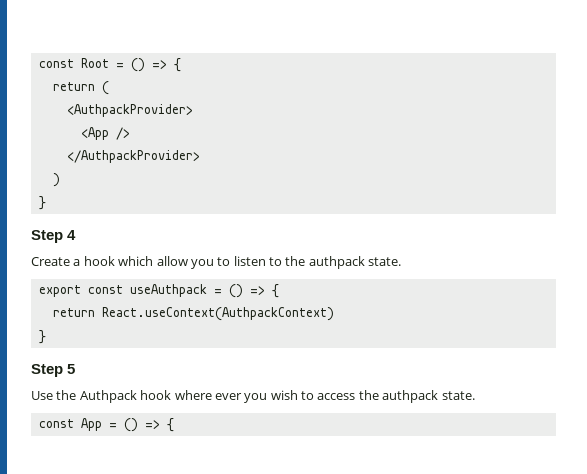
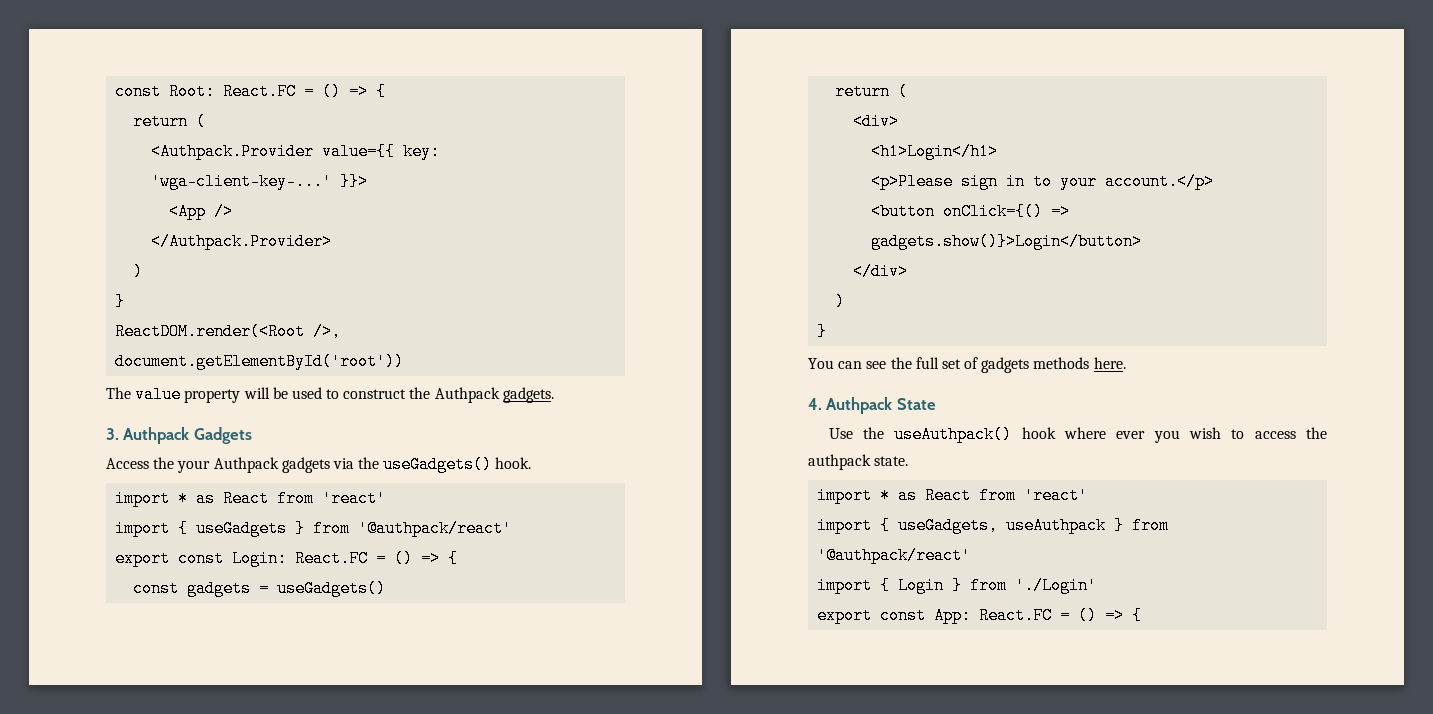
- const Root = () => {
+ const Root: React.FC = () => {
- <AuthpackProvider>
+ <Authpack.Provider value={{ key: 'wga-client-key-...' }}>
- </AuthpackProvider>
+ </Authpack.Provider>
  )
  }
- Step 4
- Create a hook which allow you to listen to the authpack state.
- export const useAuthpack = () => {
- return React.useContext(AuthpackContext)
+ ReactDOM.render(<Root />, document.getElementById('root'))
+ The value property will be used to construct the Authpack gadgets.
+ 3. Authpack Gadgets
+ Access the your Authpack gadgets via the useGadgets() hook.
+ import * as React from 'react'
+ import { useGadgets } from '@authpack/react'
+ export const Login: React.FC = () => {
+ const gadgets = useGadgets()
+ return (
+ <div>
+ <h1>Login</h1>
+ <p>Please sign in to your account.</p>
+ <button onClick={() => gadgets.show()}>Login</button>
+ </div>
+ )
  }
- Step 5
+ You can see the full set of gadgets methods here.
+ 4. Authpack State
- Use the Authpack hook where ever you wish to access the authpack state.
- const App = () => {
+ Use the useAuthpack() hook where ever you wish to access the authpack state.
+ import * as React from 'react'
+ import { useGadgets, useAuthpack } from '@authpack/react'
+ import { Login } from './Login'
+ export const App: React.FC = () => {

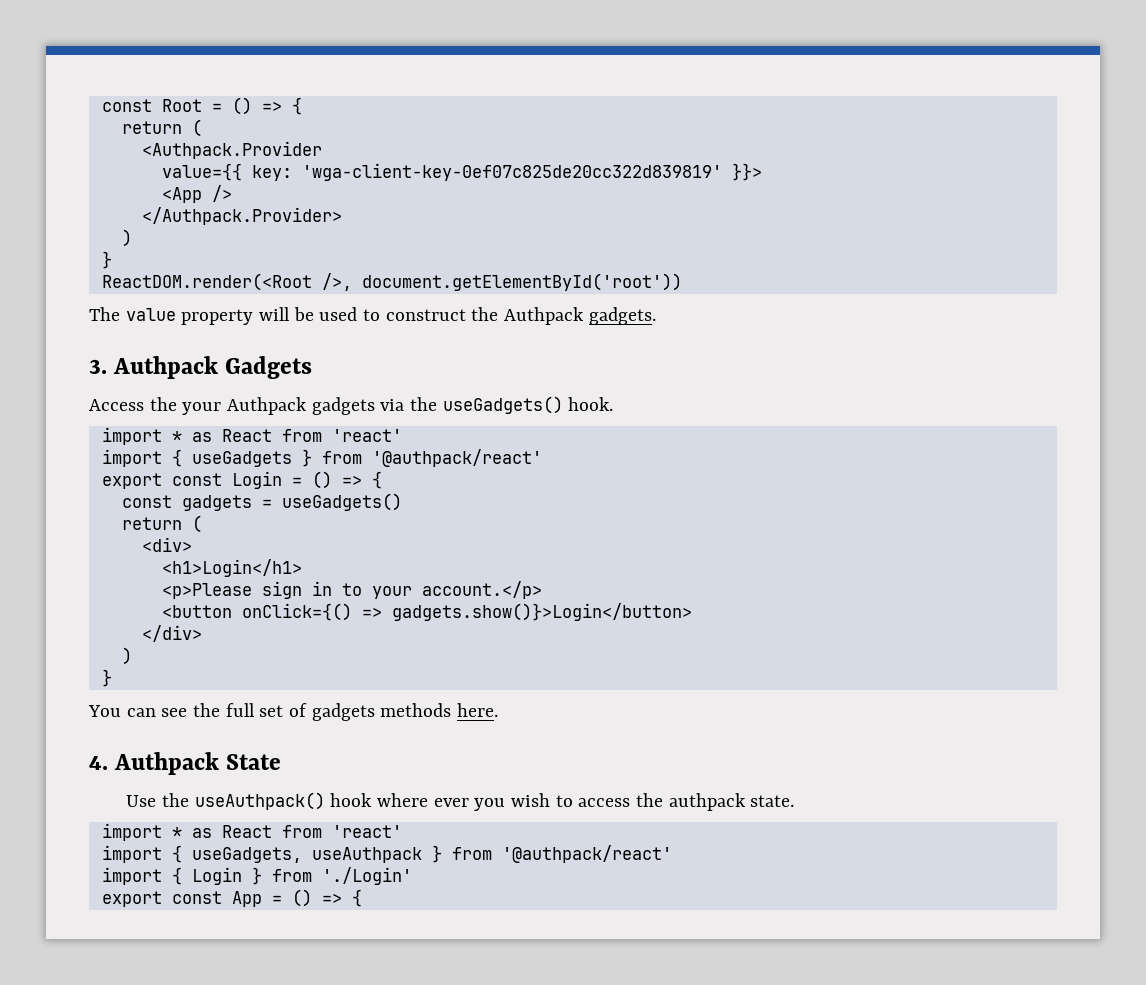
- const Root: React.FC = () => {
+ const Root = () => {
- <Authpack.Provider value={{ key: 'wga-client-key-...' }}>
+ <Authpack.Provider
+ value={{ key: 'wga-client-key-0ef07c825de20cc322d839819' }}>
- export const Login: React.FC = () => {
+ export const Login = () => {
- export const App: React.FC = () => {
+ export const App = () => {

